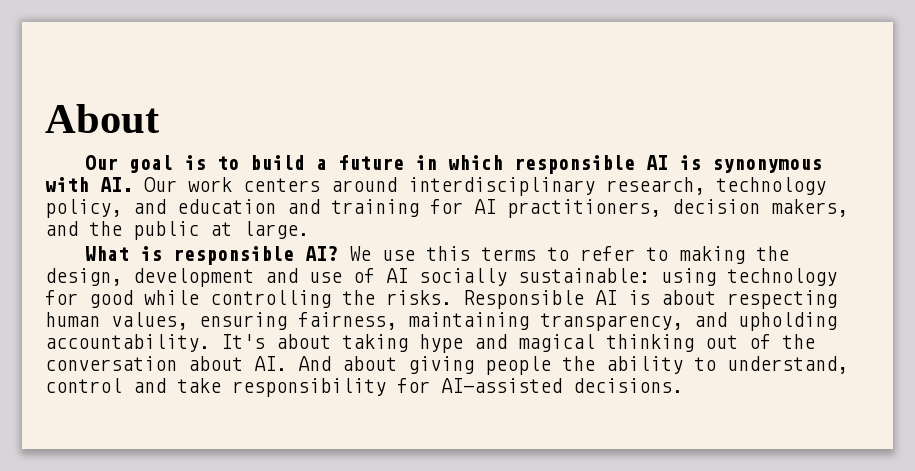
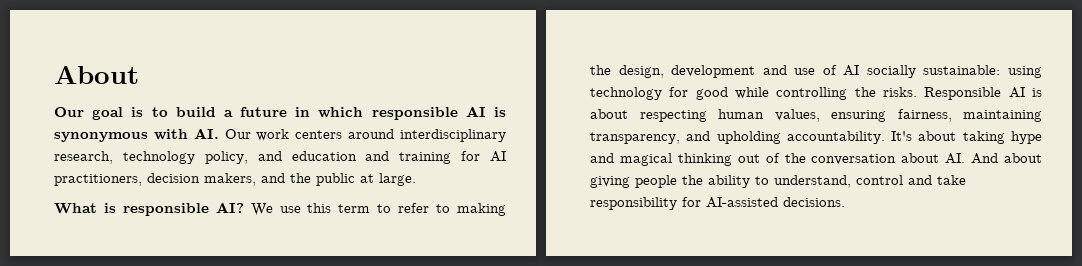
- We use this terms to refer to making the design, development and use of AI socially sustainable: using technology for good while controlling the risks.
+ We use this term to refer to making the design, development and use of AI socially sustainable: using technology for good while controlling the risks.

